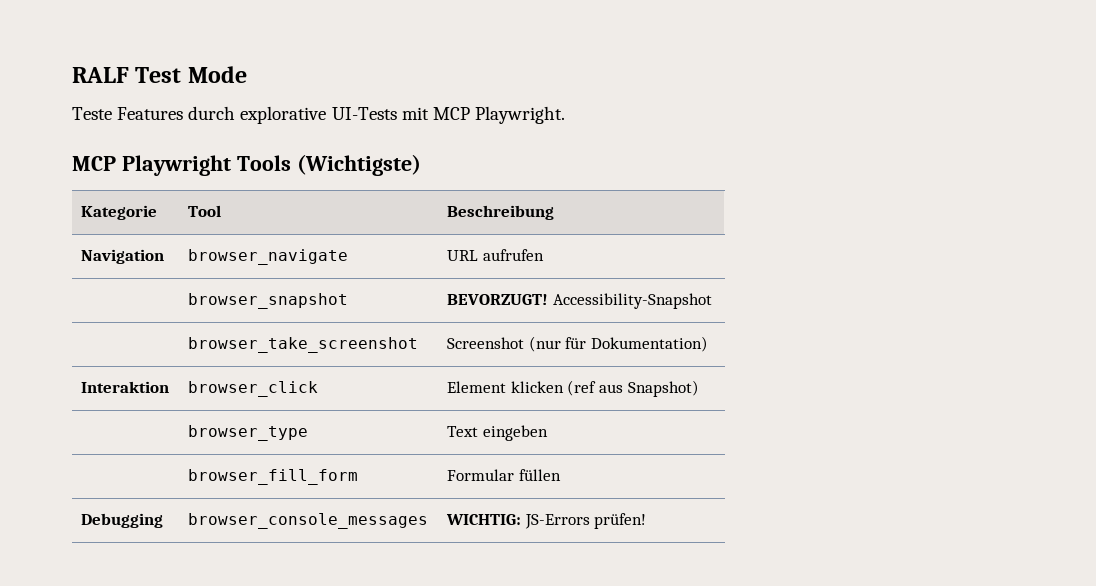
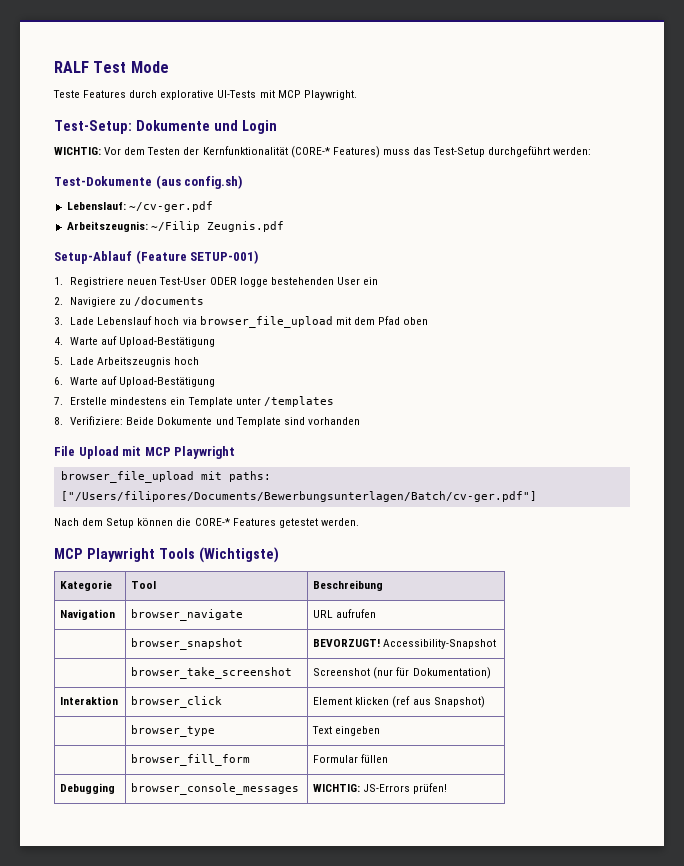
+ Test-Setup: Dokumente und Login
+ WICHTIG: Vor dem Testen der Kernfunktionalität (CORE-* Features) muss das Test-Setup durchgeführt werden:
+ Test-Dokumente (aus config.sh)
+ Lebenslauf: ~/cv-ger.pdf
+ Arbeitszeugnis: ~/Filip Zeugnis.pdf
+ Setup-Ablauf (Feature SETUP-001)
+ 1. Registriere neuen Test-User ODER logge bestehenden User ein
+ 2. Navigiere zu /documents
+ 3. Lade Lebenslauf hoch via browser_file_upload mit dem Pfad oben
+ 4. Warte auf Upload-Bestätigung
+ 5. Lade Arbeitszeugnis hoch
+ 6. Warte auf Upload-Bestätigung
+ 7. Erstelle mindestens ein Template unter /templates
+ 8. Verifiziere: Beide Dokumente und Template sind vorhanden
+ File Upload mit MCP Playwright
+ browser_file_upload mit paths: ["/Users/filipores/Documents/Bewerbungsunterlagen/Batch/cv-ger.pdf"]
+ Nach dem Setup können die CORE-* Features getestet werden.

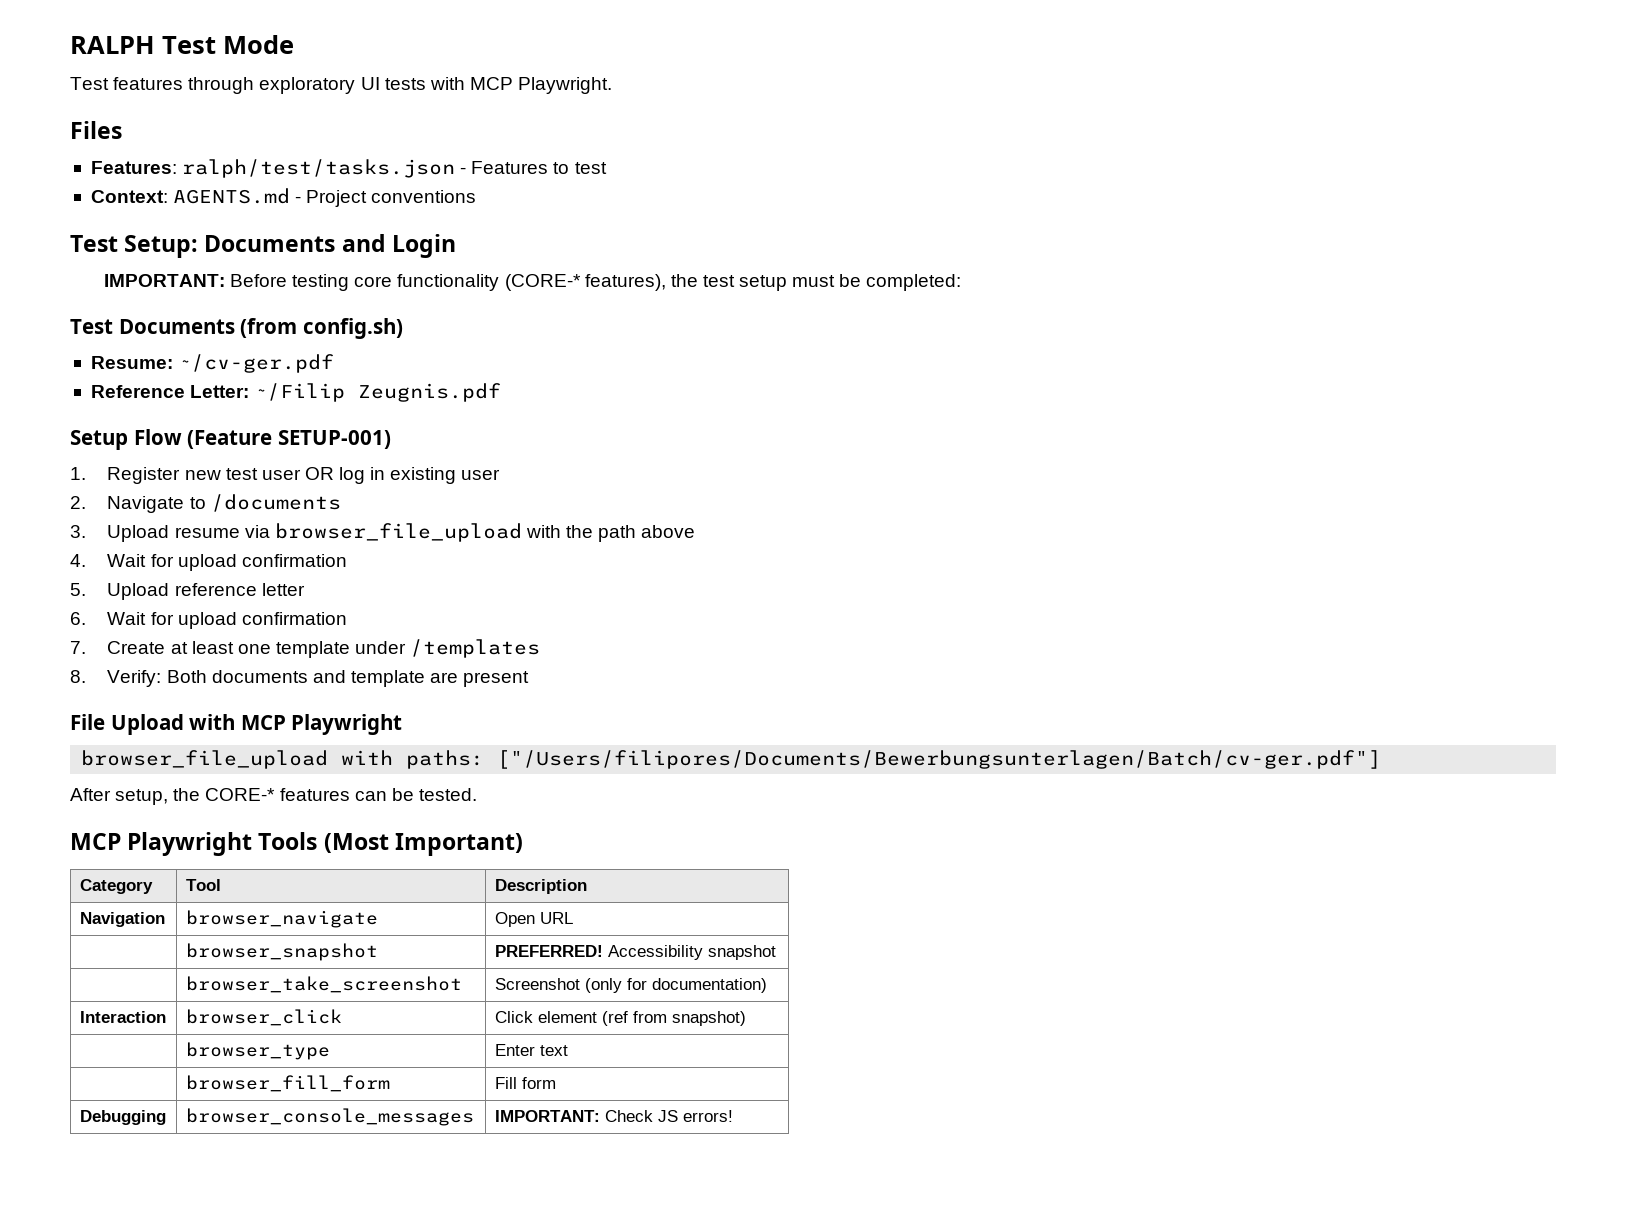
- RALF Test Mode
+ RALPH Test Mode
- Teste Features durch explorative UI-Tests mit MCP Playwright.
- Test-Setup: Dokumente und Login
- WICHTIG: Vor dem Testen der Kernfunktionalität (CORE-* Features) muss das Test-Setup durchgeführt werden:
- Test-Dokumente (aus config.sh)
+ Test features through exploratory UI tests with MCP Playwright.
+ Files
+ Features: ralph/test/tasks.json - Features to test
+ Context: AGENTS.md - Project conventions
+ Test Setup: Documents and Login
+ IMPORTANT: Before testing core functionality (CORE-* features), the test setup must be completed:
+ Test Documents (from config.sh)
- Lebenslauf: ~/cv-ger.pdf
+ Resume: ~/cv-ger.pdf
- Arbeitszeugnis: ~/Filip Zeugnis.pdf
+ Reference Letter: ~/Filip Zeugnis.pdf
- Setup-Ablauf (Feature SETUP-001)
+ Setup Flow (Feature SETUP-001)
- 1. Registriere neuen Test-User ODER logge bestehenden User ein
+ 1. Register new test user OR log in existing user
- 2. Navigiere zu /documents
+ 2. Navigate to /documents
- 3. Lade Lebenslauf hoch via browser_file_upload mit dem Pfad oben
- 4. Warte auf Upload-Bestätigung
- 5. Lade Arbeitszeugnis hoch
- 6. Warte auf Upload-Bestätigung
- 7. Erstelle mindestens ein Template unter /templates
- 8. Verifiziere: Beide Dokumente und Template sind vorhanden
+ 3. Upload resume via browser_file_upload with the path above
+ 4. Wait for upload confirmation
+ 5. Upload reference letter
+ 6. Wait for upload confirmation
+ 7. Create at least one template under /templates
+ 8. Verify: Both documents and template are present
- File Upload mit MCP Playwright
+ File Upload with MCP Playwright
- browser_file_upload mit paths: ["/Users/filipores/Documents/Bewerbungsunterlagen/Batch/cv-ger.pdf"]
+ browser_file_upload with paths: ["/Users/filipores/Documents/Bewerbungsunterlagen/Batch/cv-ger.pdf"]
- Nach dem Setup können die CORE-* Features getestet werden.
+ After setup, the CORE-* features can be tested.
- MCP Playwright Tools (Wichtigste)
- Kategorie | Tool | Beschreibung
+ MCP Playwright Tools (Most Important)
+ Category | Tool | Description
- Navigation | browser_navigate | URL aufrufen
+ Navigation | browser_navigate | Open URL
- | browser_snapshot | BEVORZUGT! Accessibility-Snapshot
+ | browser_snapshot | PREFERRED! Accessibility snapshot
- | browser_take_screenshot | Screenshot (nur für Dokumentation)
- Interaktion | browser_click | Element klicken (ref aus Snapshot)
+ | browser_take_screenshot | Screenshot (only for documentation)
+ Interaction | browser_click | Click element (ref from snapshot)
- | browser_type | Text eingeben
+ | browser_type | Enter text
- | browser_fill_form | Formular füllen
+ | browser_fill_form | Fill form
- Debugging | browser_console_messages | WICHTIG: JS-Errors prüfen!
+ Debugging | browser_console_messages | IMPORTANT: Check JS errors!

